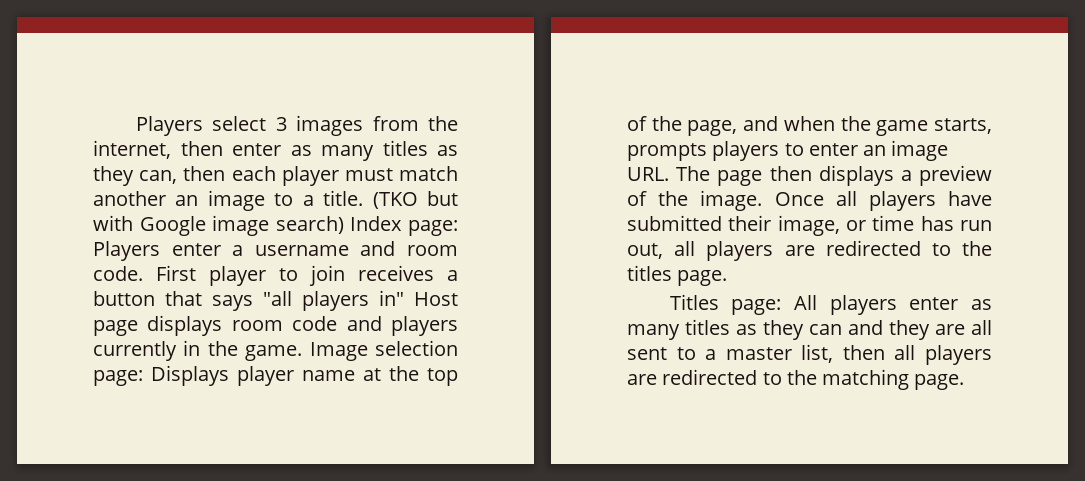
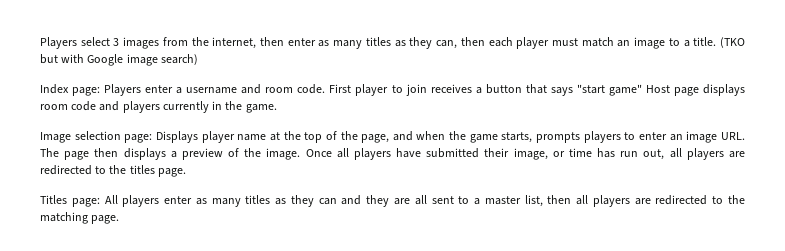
- Players select 3 images from the internet, then enter as many titles as they can, then each player must match another an image to a title.
+ Players select 3 images from the internet, then enter as many titles as they can, then each player must match an image to a title.
- (TKO but with Google image search) Index page: Players enter a username and room code.
+ (TKO but with Google image search)
+ Index page: Players enter a username and room code.
- First player to join receives a button that says "all players in" Host page displays room code and players currently in the game. Image selection page: Displays player name at the top of the page, and when the game starts, prompts players to enter an image URL. The page then displays a preview of the image.
+ First player to join receives a button that says "start game" Host page displays room code and players currently in the game.
+ Image selection page: Displays player name at the top of the page, and when the game starts, prompts players to enter an image URL. The page then displays a preview of the image.

